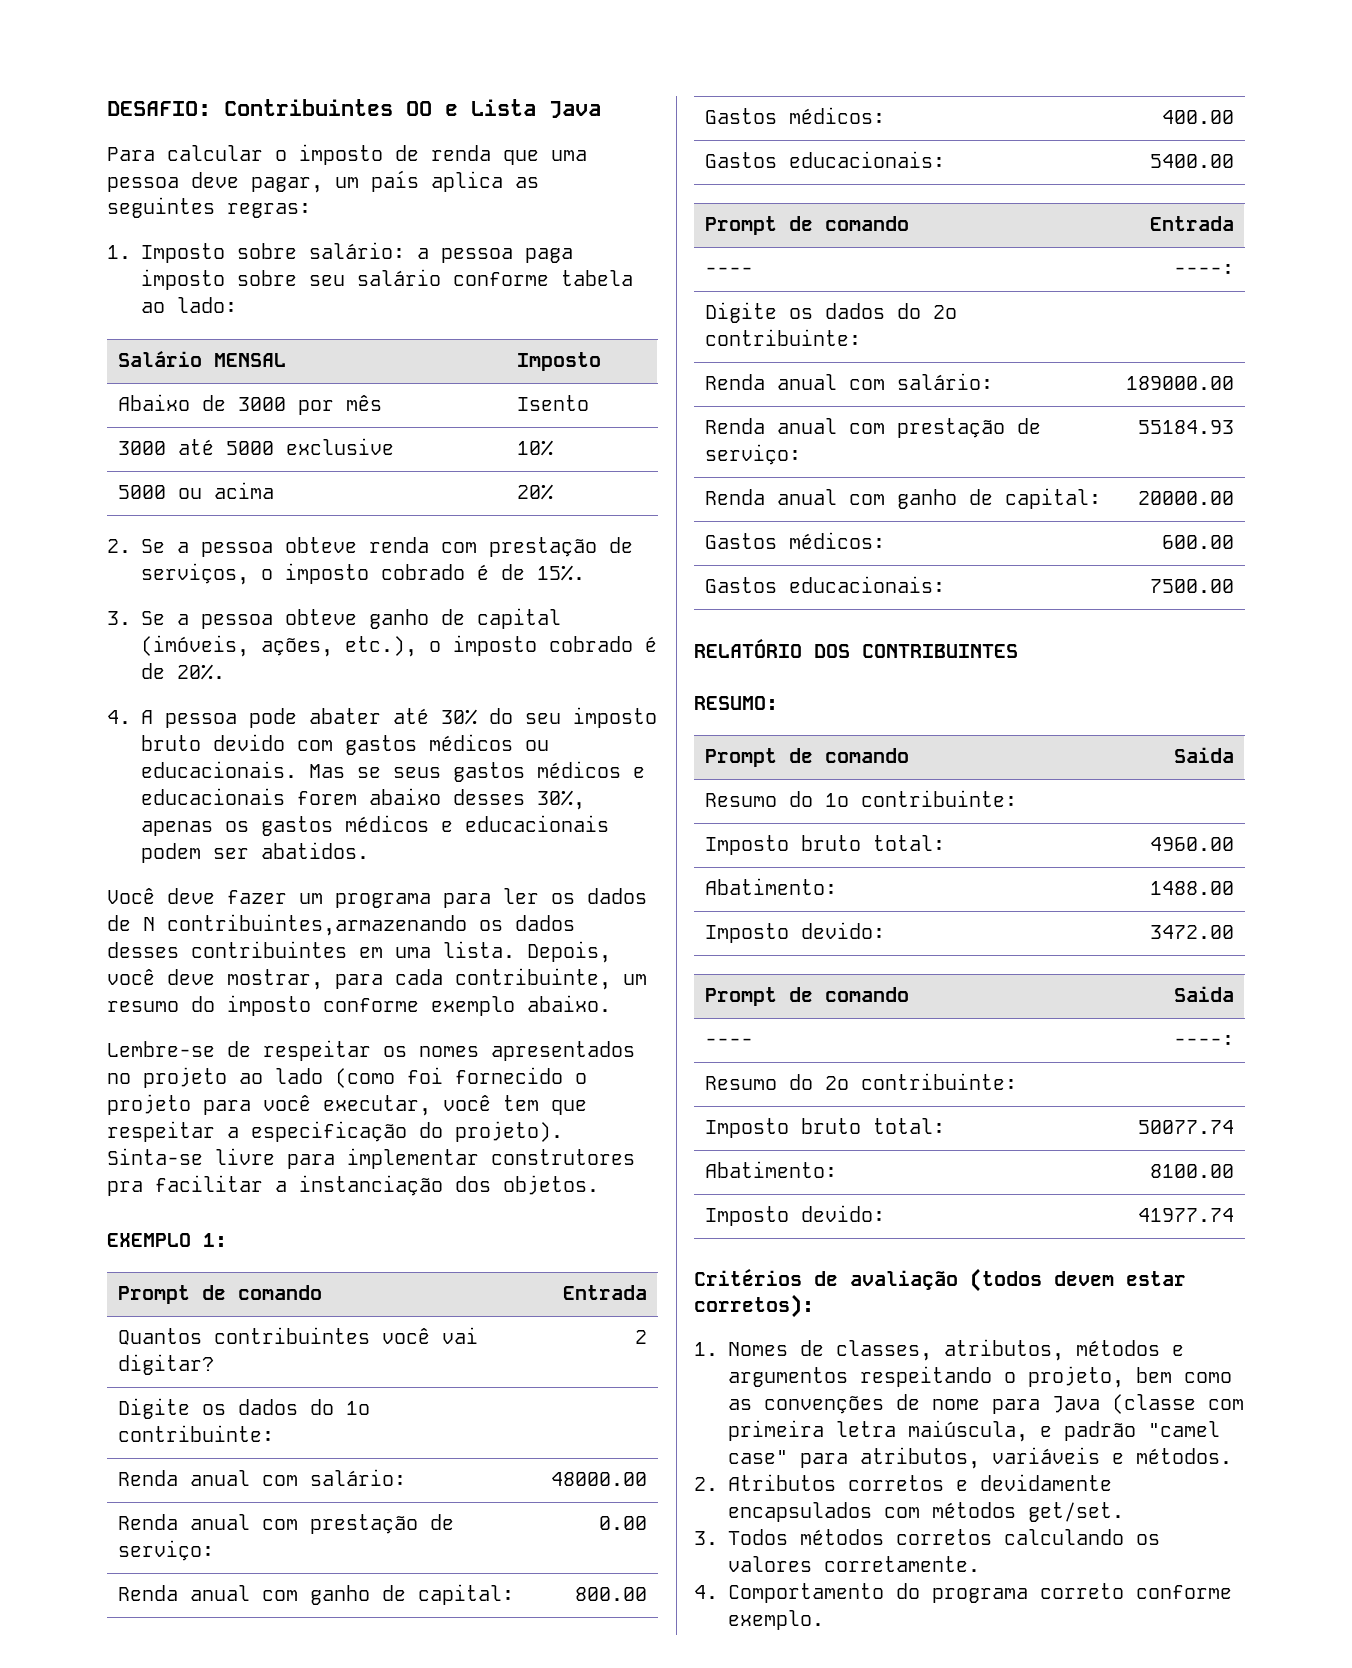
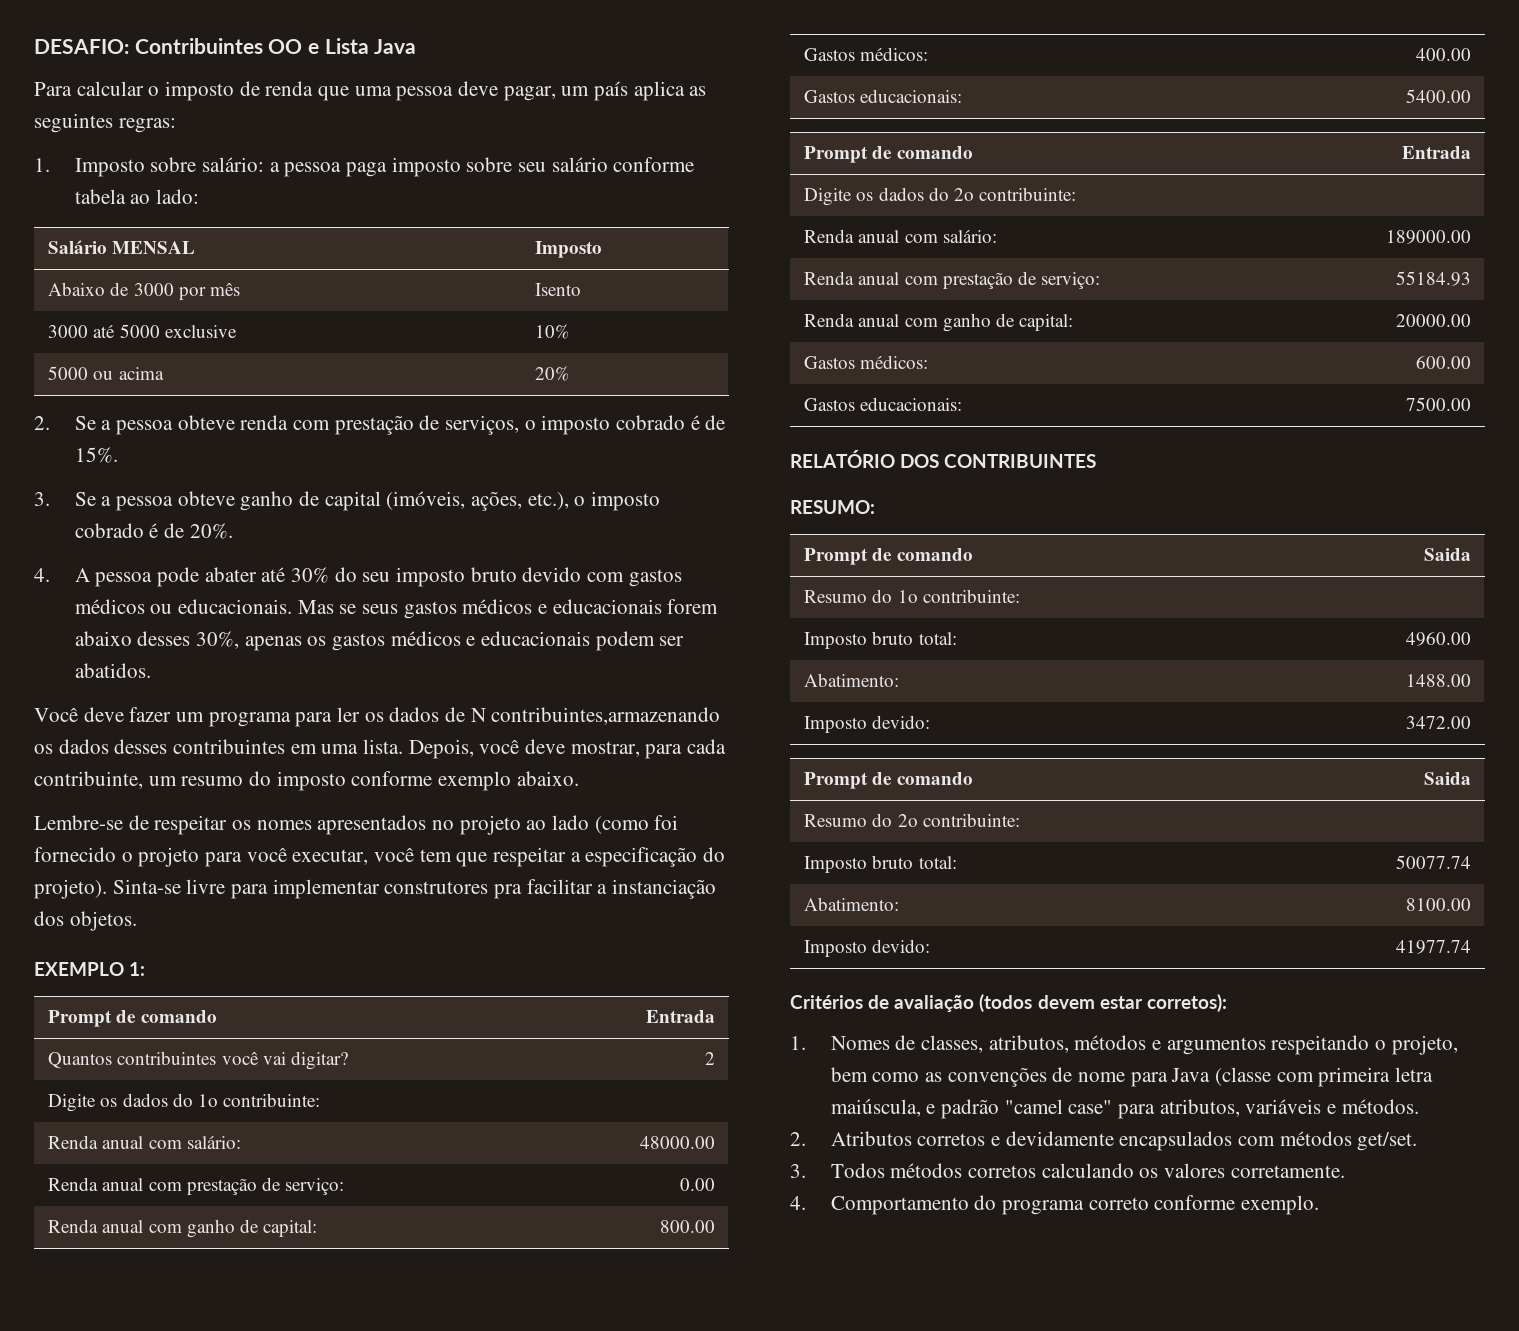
  Gastos educacionais: | 5400.00
  Prompt de comando | Entrada
- ---- | ----:
  Imposto devido: | 3472.00
  Prompt de comando | Saida
- ---- | ----:

